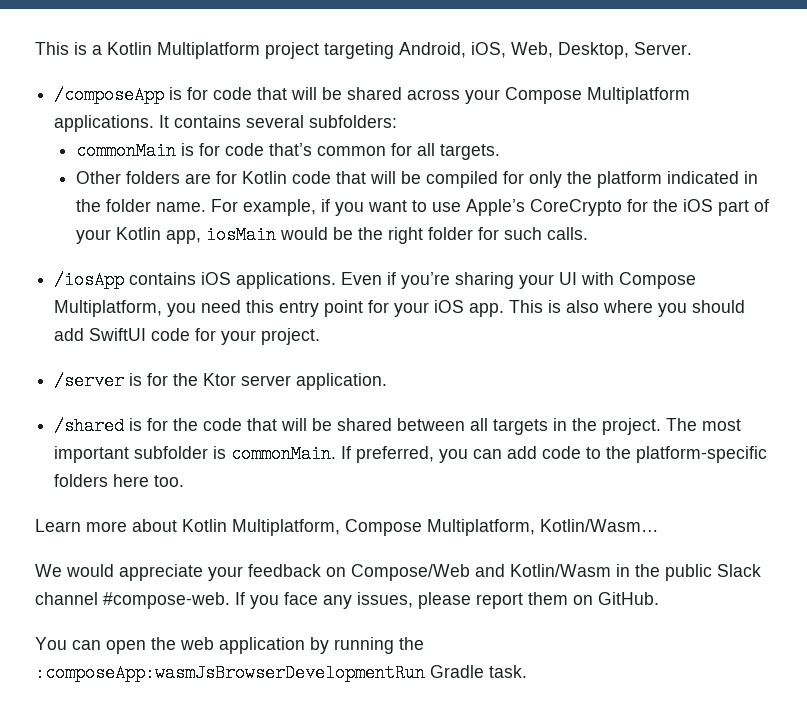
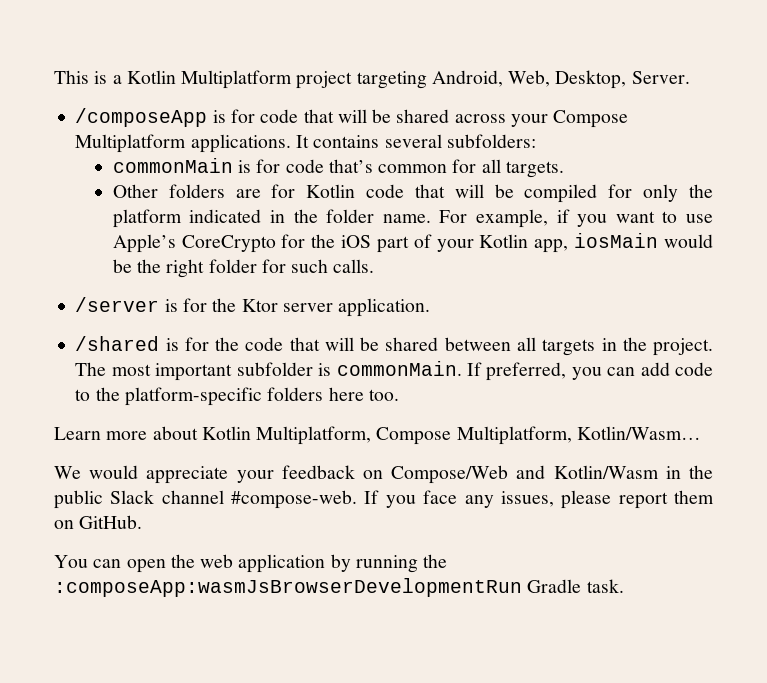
- This is a Kotlin Multiplatform project targeting Android, iOS, Web, Desktop, Server.
+ This is a Kotlin Multiplatform project targeting Android, Web, Desktop, Server.
- /iosApp contains iOS applications. Even if you’re sharing your UI with Compose Multiplatform, you need this entry point for your iOS app. This is also where you should add SwiftUI code for your project.

